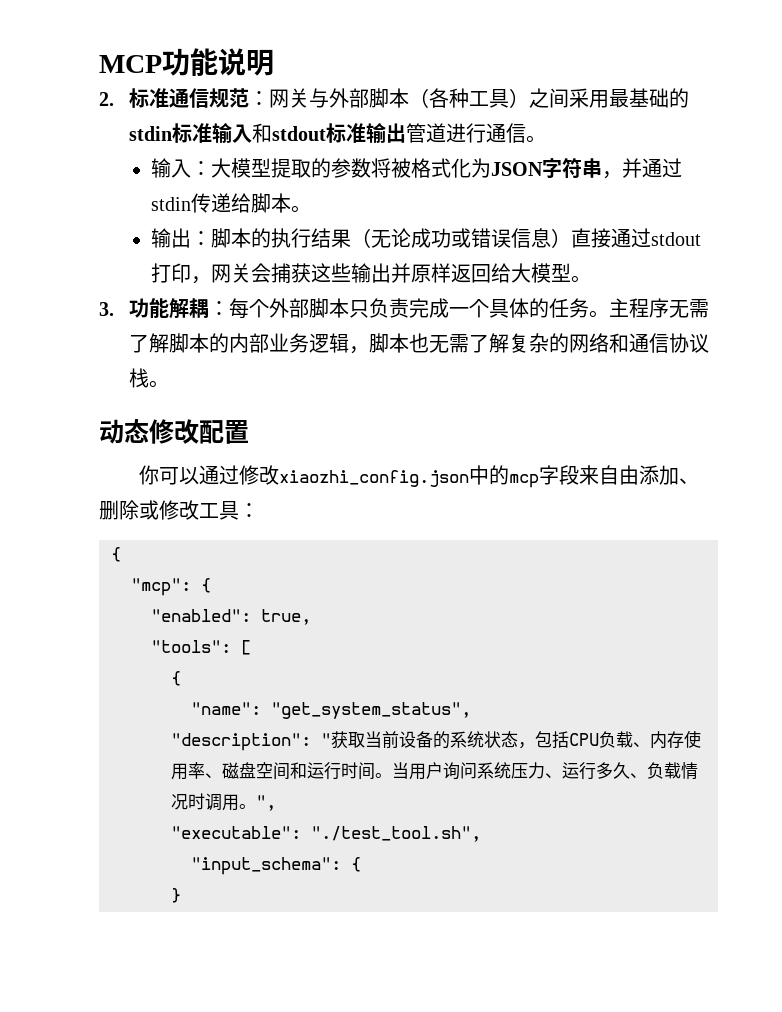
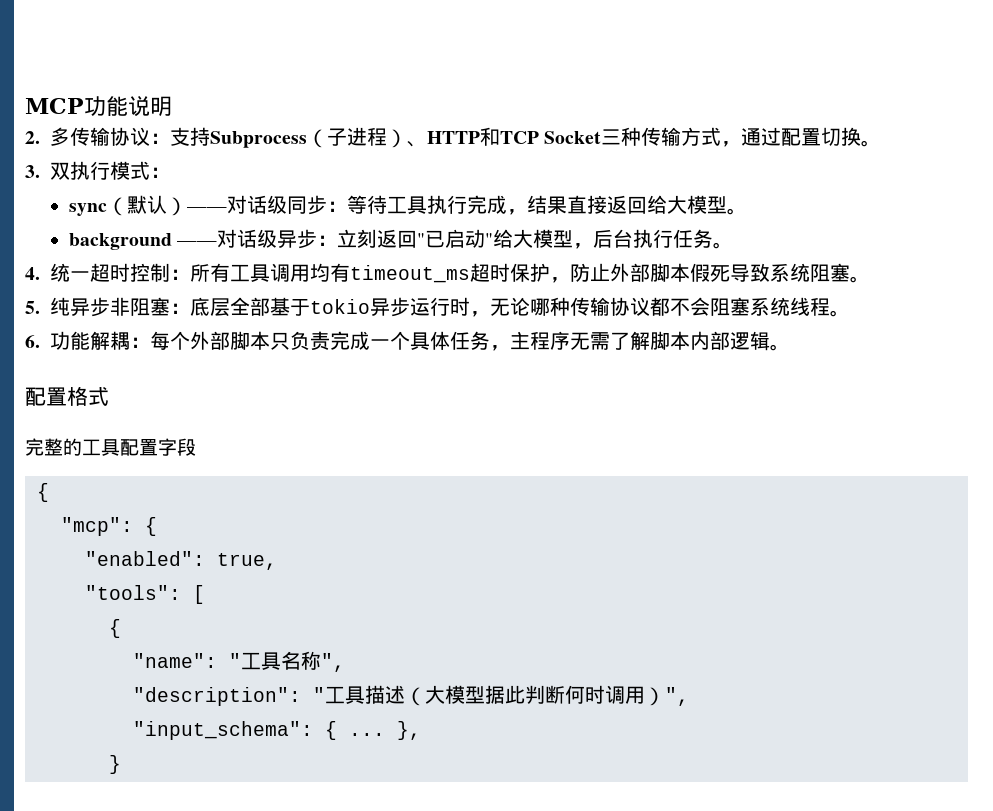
- 2.标准通信规范：网关与外部脚本（各种工具）之间采用最基础的stdin标准输入和stdout标准输出管道进行通信。
- 输入：大模型提取的参数将被格式化为JSON字符串，并通过stdin传递给脚本。
- 输出：脚本的执行结果（无论成功或错误信息）直接通过stdout打印，网关会捕获这些输出并原样返回给大模型。
- 3.功能解耦：每个外部脚本只负责完成一个具体的任务。主程序无需了解脚本的内部业务逻辑，脚本也无需了解复杂的网络和通信协议栈。
- 动态修改配置
- 你可以通过修改xiaozhi_config.json中的mcp字段来自由添加、删除或修改工具：
+ 2.多传输协议：支持Subprocess（子进程）、HTTP和TCP Socket三种传输方式，通过配置切换。
+ 3.双执行模式：
+ sync（默认）——对话级同步：等待工具执行完成，结果直接返回给大模型。
+ background ——对话级异步：立刻返回"已启动"给大模型，后台执行任务。
+ 4.统一超时控制：所有工具调用均有timeout_ms超时保护，防止外部脚本假死导致系统阻塞。
+ 5.纯异步非阻塞：底层全部基于tokio异步运行时，无论哪种传输协议都不会阻塞系统线程。
+ 6.功能解耦：每个外部脚本只负责完成一个具体任务，主程序无需了解脚本内部逻辑。
+ 配置格式
+ 完整的工具配置字段
- "name": "get_system_status",
- "description": "获取当前设备的系统状态，包括CPU负载、内存使用率、磁盘空间和运行时间。当用户询问系统压力、运行多久、负载情况时调用。",
- "executable": "./test_tool.sh",
+ "name": "工具名称",
+ "description": "工具描述（大模型据此判断何时调用）",
- "input_schema": {
+ "input_schema": { ... },

